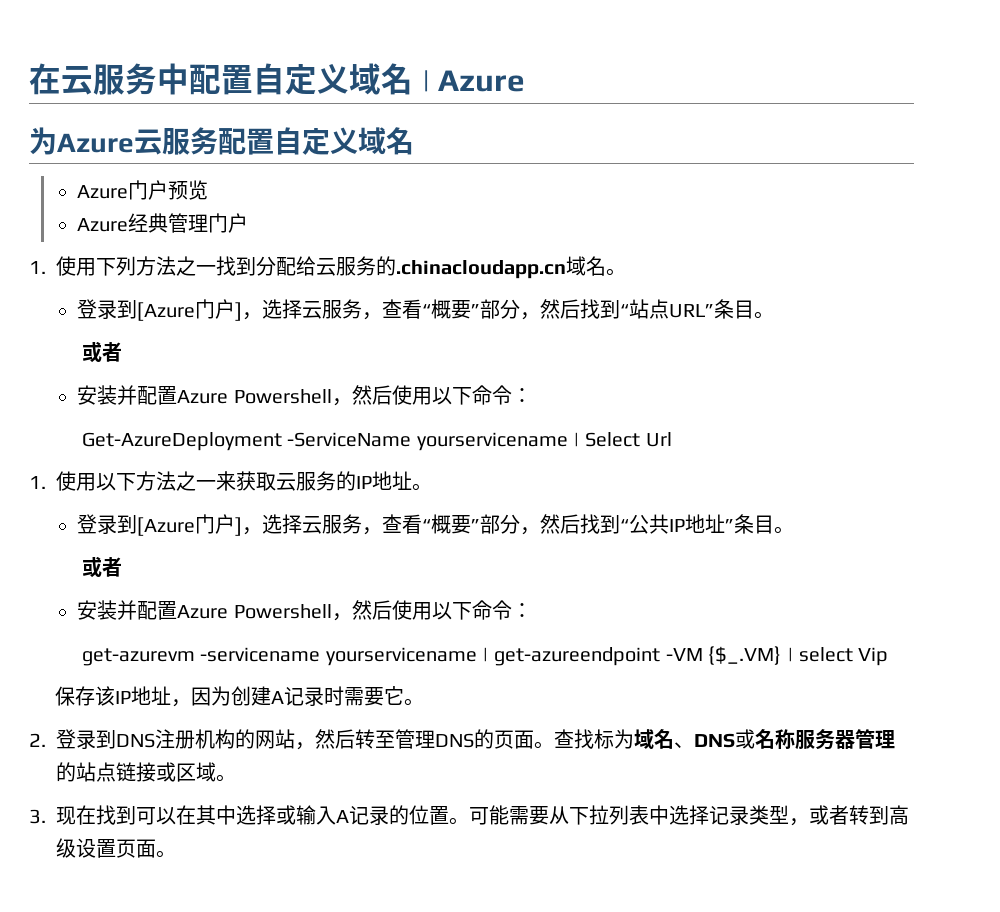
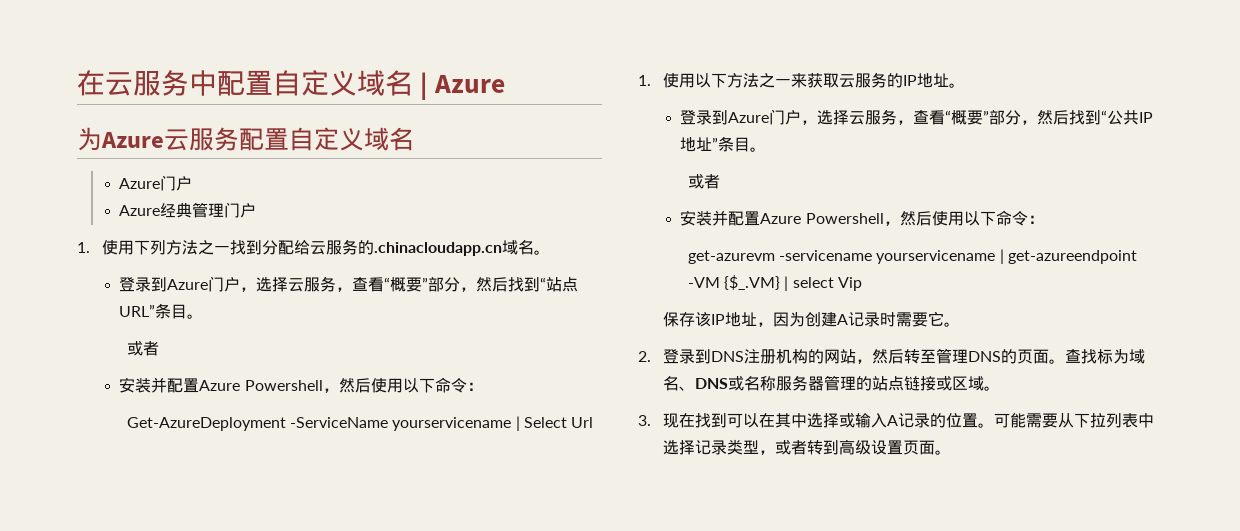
  为Azure云服务配置自定义域名
- Azure门户预览
+ Azure门户
- 登录到[Azure门户]，选择云服务，查看“概要”部分，然后找到“站点URL”条目。
+ 登录到Azure门户，选择云服务，查看“概要”部分，然后找到“站点URL”条目。
- 登录到[Azure门户]，选择云服务，查看“概要”部分，然后找到“公共IP地址”条目。
+ 登录到Azure门户，选择云服务，查看“概要”部分，然后找到“公共IP地址”条目。

